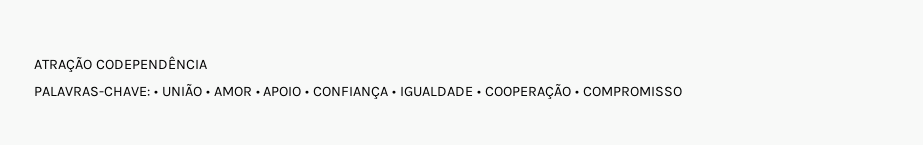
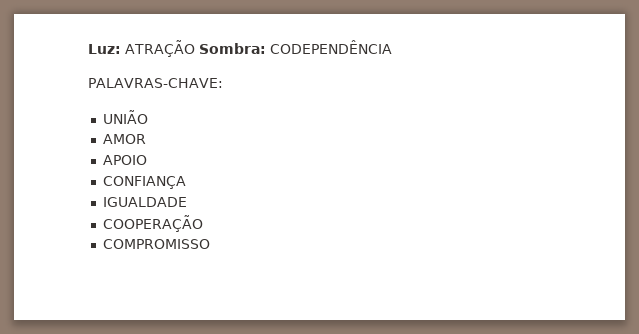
- ATRAÇÃO CODEPENDÊNCIA
+ Luz: ATRAÇÃO Sombra: CODEPENDÊNCIA
- PALAVRAS-CHAVE: • UNIÃO • AMOR • APOIO • CONFIANÇA • IGUALDADE • COOPERAÇÃO • COMPROMISSO
+ PALAVRAS-CHAVE:
+ UNIÃO
+ AMOR
+ APOIO
+ CONFIANÇA
+ IGUALDADE
+ COOPERAÇÃO
+ COMPROMISSO

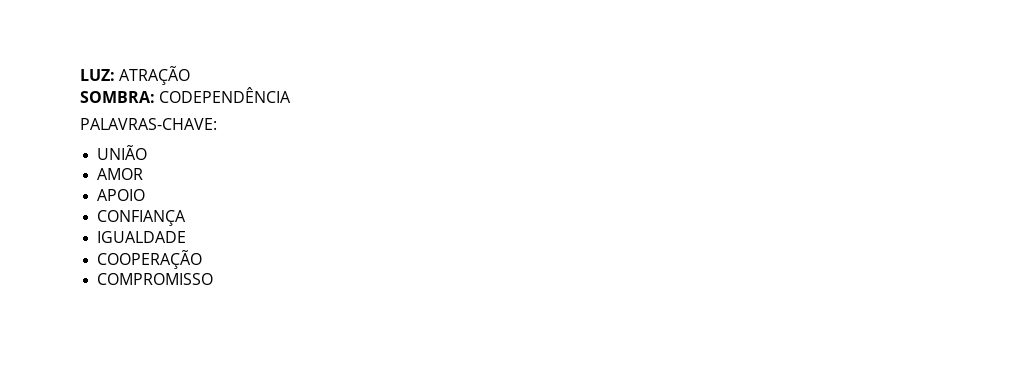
- Luz: ATRAÇÃO Sombra: CODEPENDÊNCIA
+ LUZ: ATRAÇÃO
+ SOMBRA: CODEPENDÊNCIA

